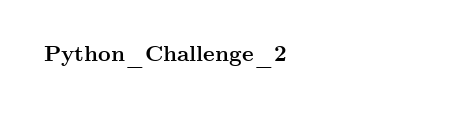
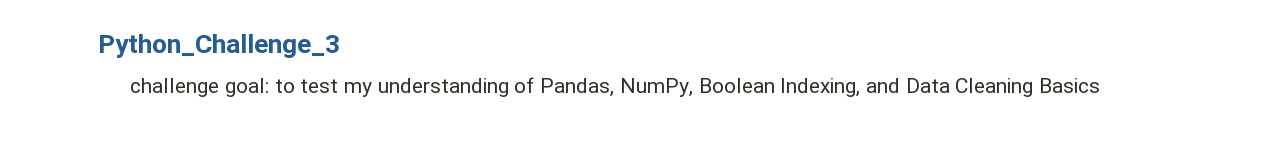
- Python_Challenge_2
+ Python_Challenge_3
+ challenge goal: to test my understanding of Pandas, NumPy, Boolean Indexing, and Data Cleaning Basics

